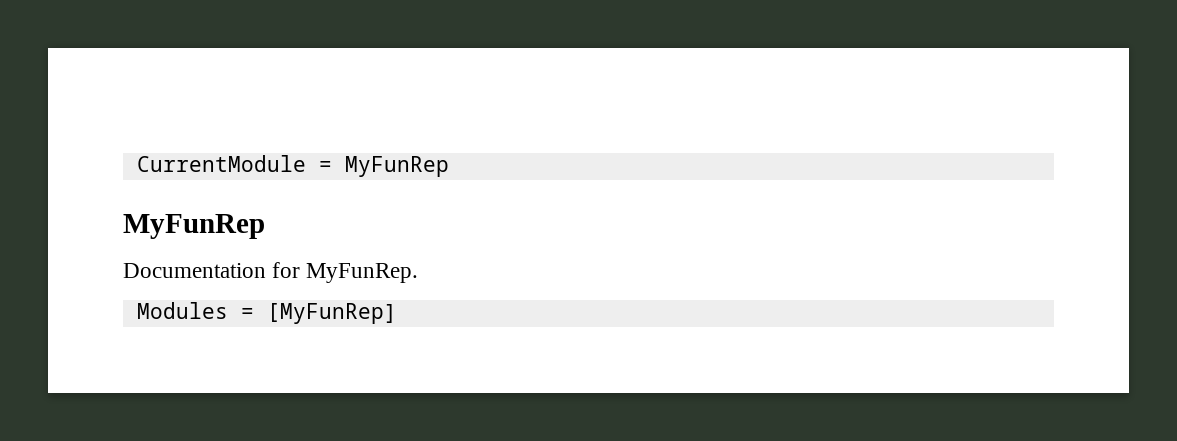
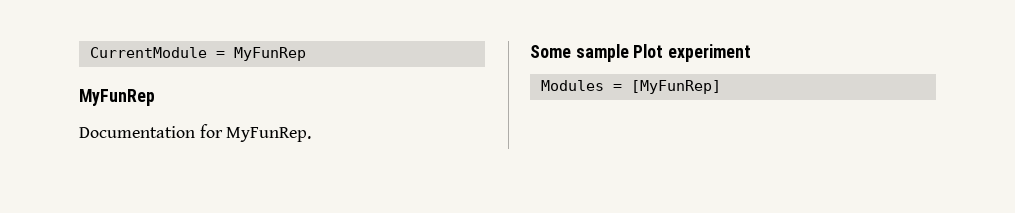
+ Some sample Plot experiment

